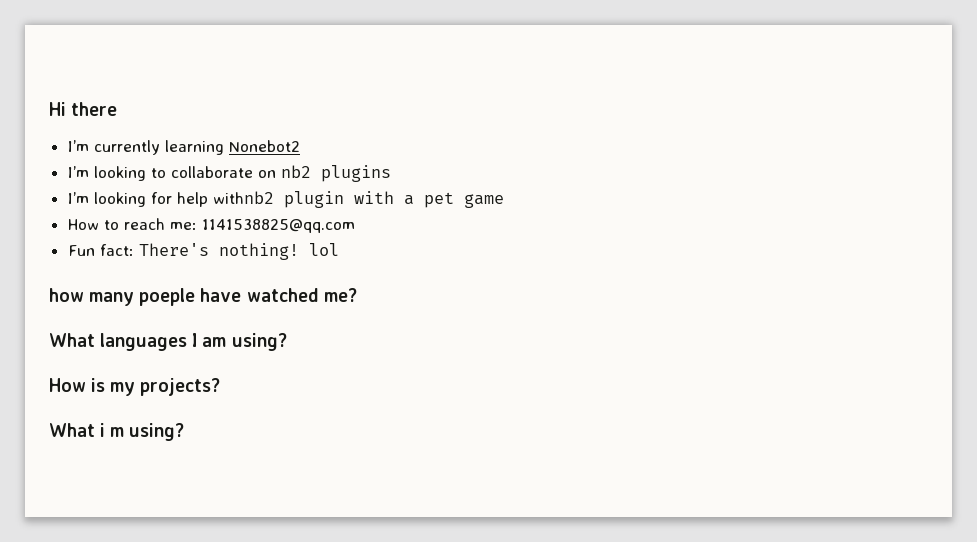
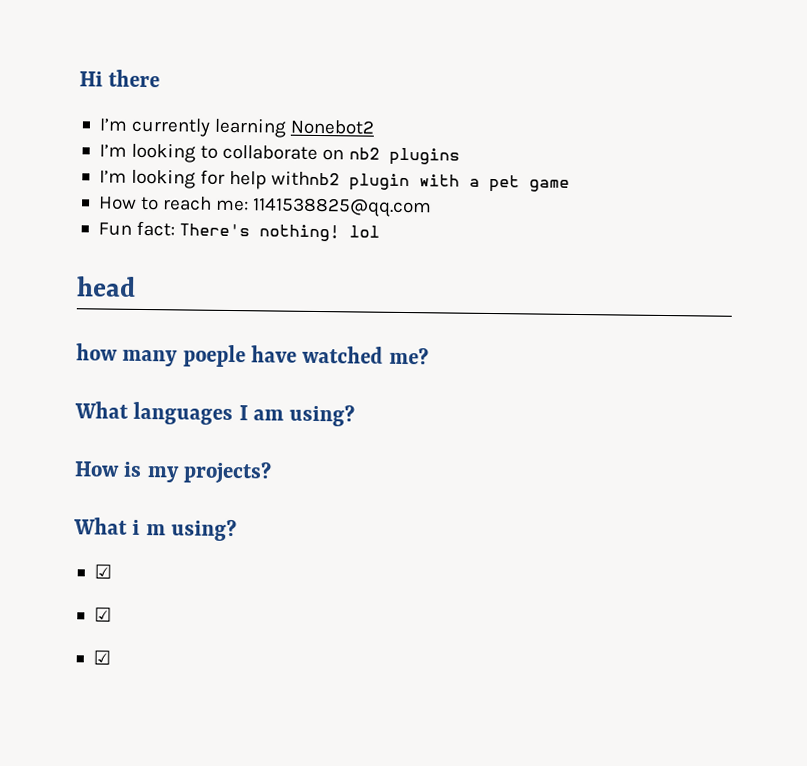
+ head
  What i m using?
+ ☑
+ ☑
+ ☑

